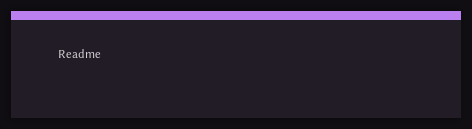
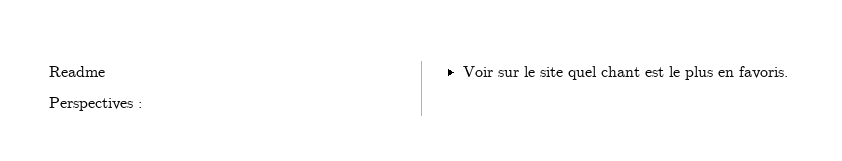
+ Perspectives :
+ Voir sur le site quel chant est le plus en favoris.

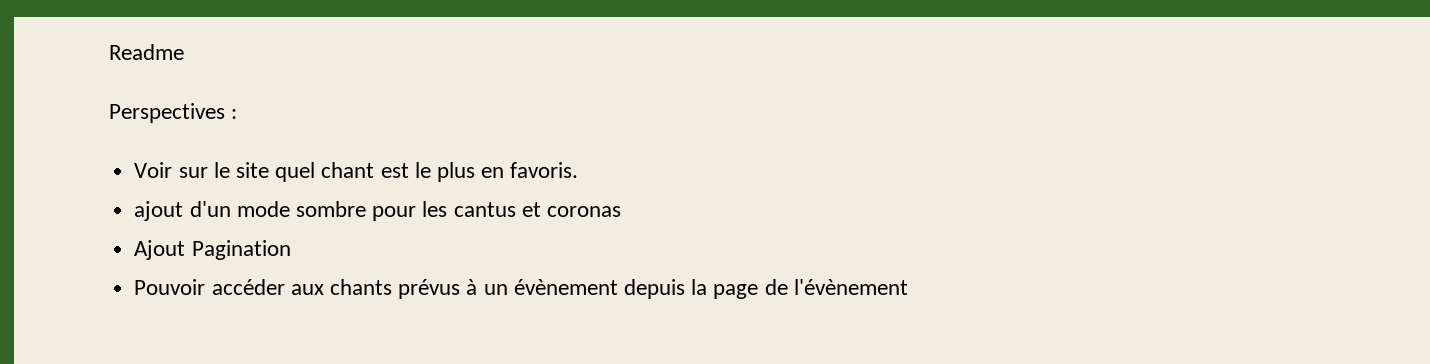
+ ajout d'un mode sombre pour les cantus et coronas
+ Ajout Pagination
+ Pouvoir accéder aux chants prévus à un évènement depuis la page de l'évènement

